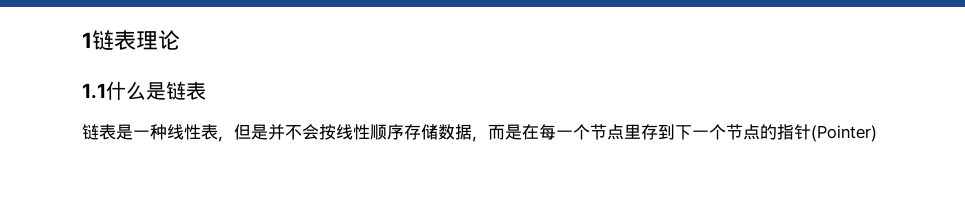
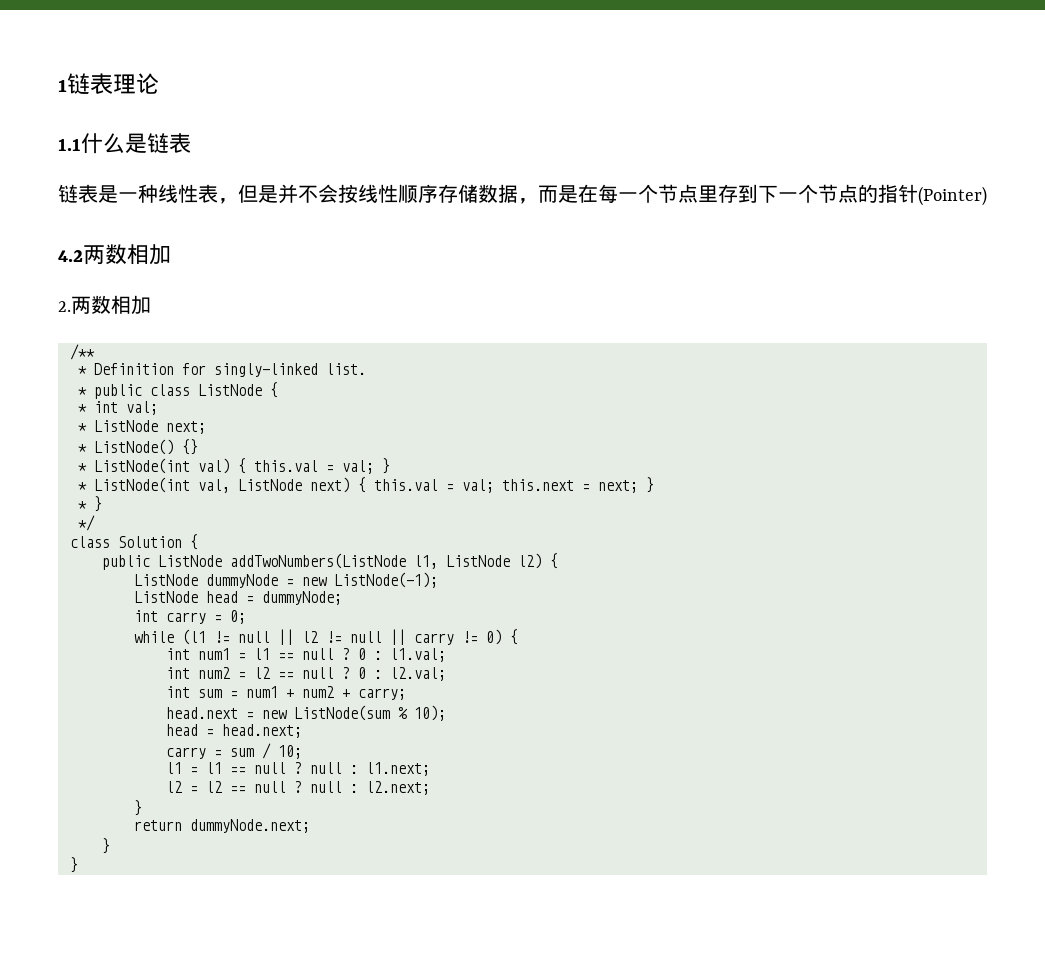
+ 4.2两数相加
+ 2.两数相加
+ /**
+ * Definition for singly-linked list.
+ * public class ListNode {
+ * int val;
+ * ListNode next;
+ * ListNode() {}
+ * ListNode(int val) { this.val = val; }
+ * ListNode(int val, ListNode next) { this.val = val; this.next = next; }
+ * }
+ */
+ class Solution {
+ public ListNode addTwoNumbers(ListNode l1, ListNode l2) {
+ ListNode dummyNode = new ListNode(-1);
+ ListNode head = dummyNode;
+ int carry = 0;
+ while (l1 != null || l2 != null || carry != 0) {
+ int num1 = l1 == null ? 0 : l1.val;
+ int num2 = l2 == null ? 0 : l2.val;
+ int sum = num1 + num2 + carry;
+ head.next = new ListNode(sum % 10);
+ head = head.next;
+ carry = sum / 10;
+ l1 = l1 == null ? null : l1.next;
+ l2 = l2 == null ? null : l2.next;
+ }
+ return dummyNode.next;
+ }
+ }

